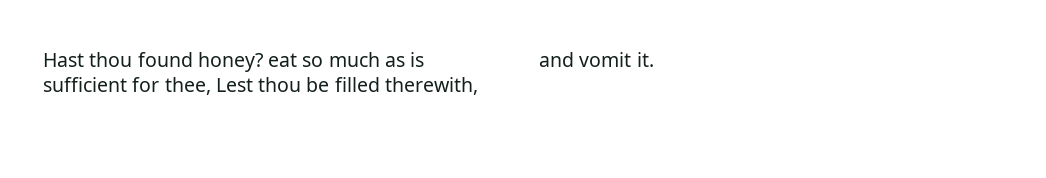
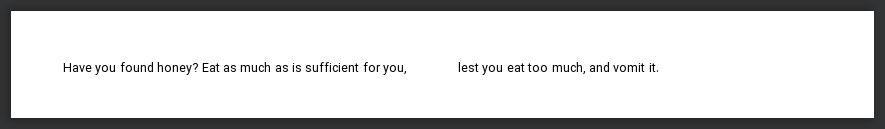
- Hast thou found honey? eat so much as is sufficient for thee, Lest thou be filled therewith, and vomit it.
+ Have you found honey? Eat as much as is sufficient for you, lest you eat too much, and vomit it.

